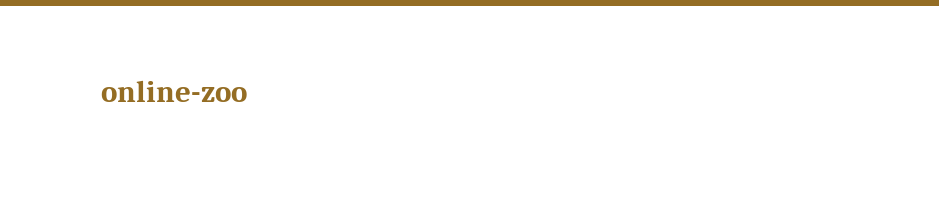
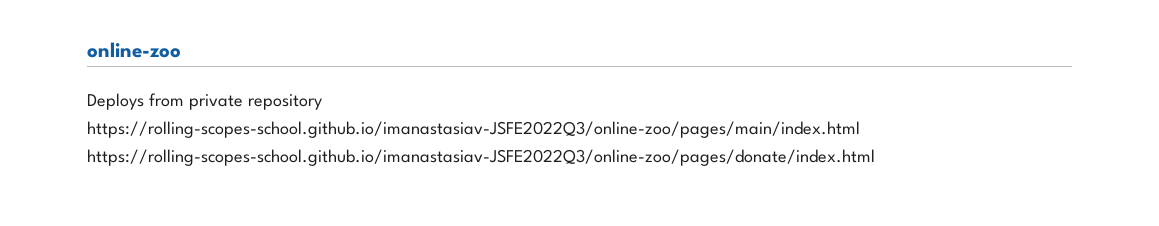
+ Deploys from private repository https://rolling-scopes-school.github.io/imanastasiav-JSFE2022Q3/online-zoo/pages/main/index.html https://rolling-scopes-school.github.io/imanastasiav-JSFE2022Q3/online-zoo/pages/donate/index.html

